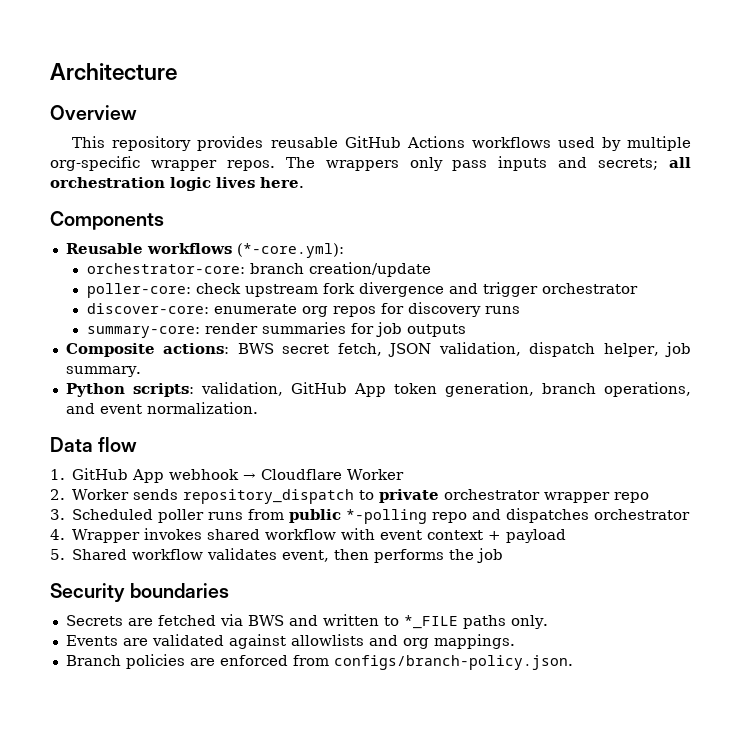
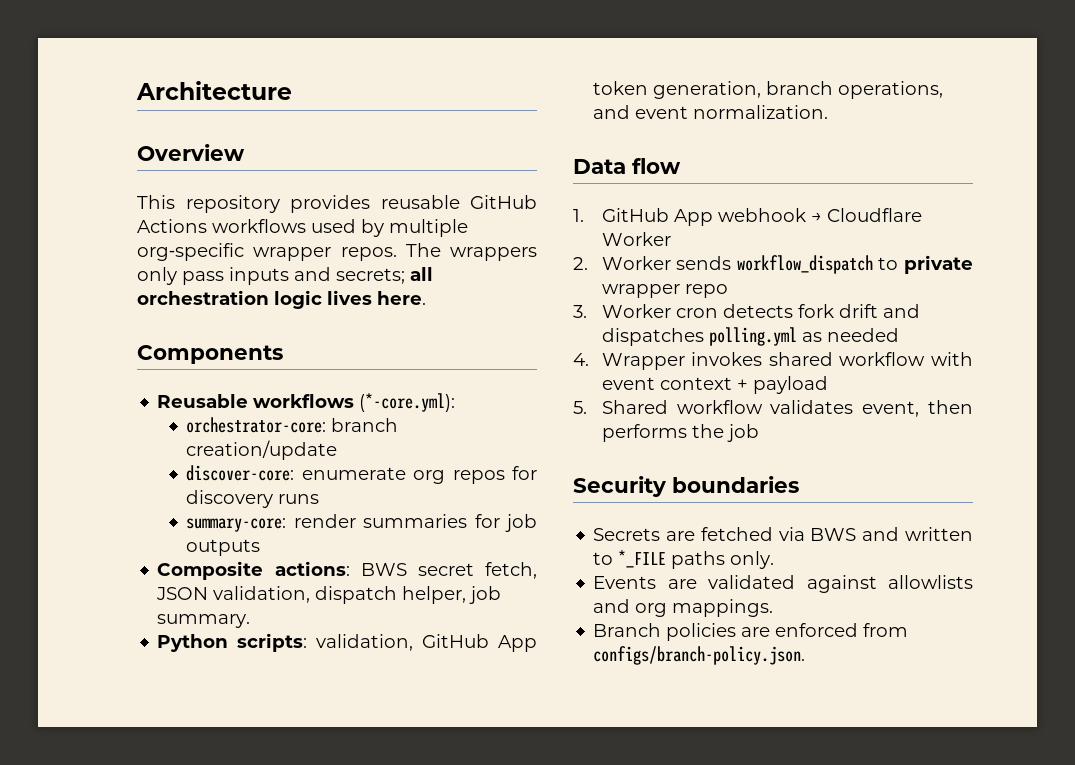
- poller-core: check upstream fork divergence and trigger orchestrator
- 2. Worker sends repository_dispatch to private orchestrator wrapper repo
+ 2. Worker sends workflow_dispatch to private wrapper repo
- 3. Scheduled poller runs from public *-polling repo and dispatches orchestrator
+ 3. Worker cron detects fork drift and dispatches polling.yml as needed

